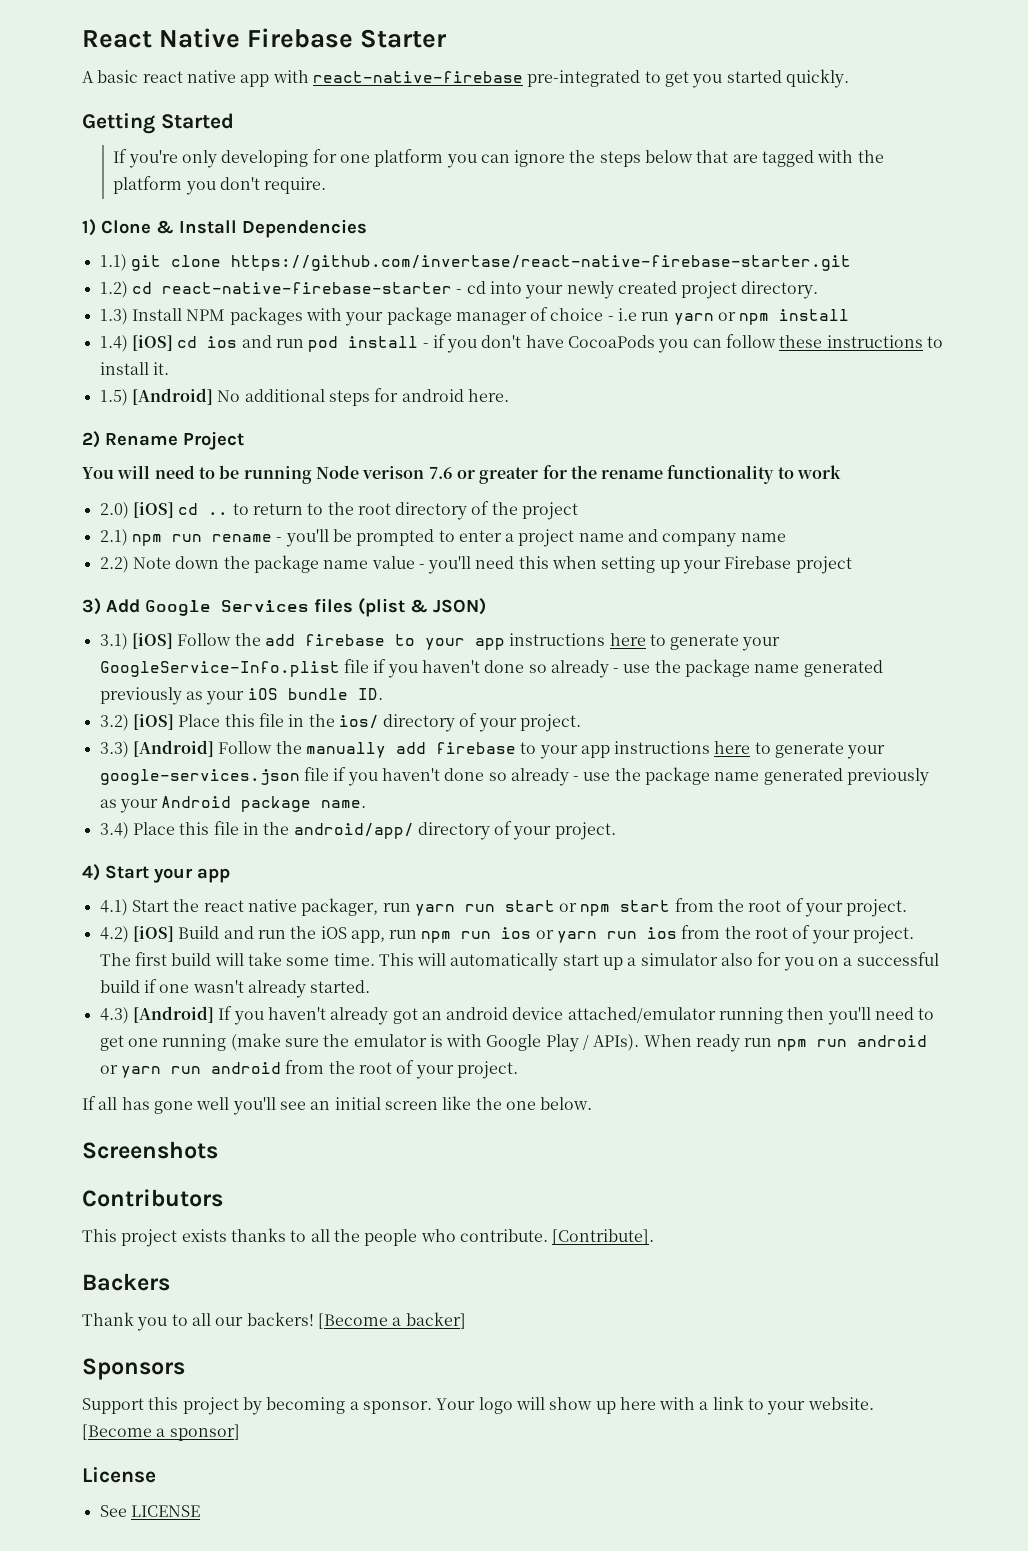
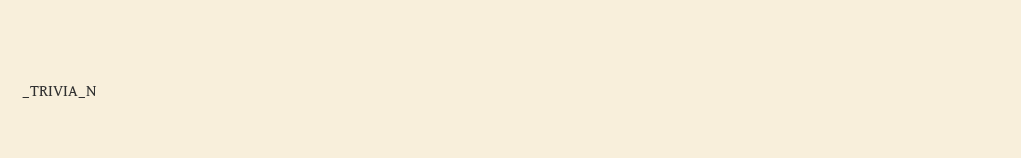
- React Native Firebase Starter
- A basic react native app with react-native-firebase pre-integrated to get you started quickly.
- Getting Started
- If you're only developing for one platform you can ignore the steps below that are tagged with the platform you don't require.
- 1) Clone & Install Dependencies
- 1.1) git clone https://github.com/invertase/react-native-firebase-starter.git
- 1.2) cd react-native-firebase-starter - cd into your newly created project directory.
- 1.3) Install NPM packages with your package manager of choice - i.e run yarn or npm install
- 1.4) [iOS] cd ios and run pod install - if you don't have CocoaPods you can follow these instructions to install it.
- 1.5) [Android] No additional steps for android here.
- 2) Rename Project
- You will need to be running Node verison 7.6 or greater for the rename functionality to work
- 2.0) [iOS] cd .. to return to the root directory of the project
- 2.1) npm run rename - you'll be prompted to enter a project name and company name
- 2.2) Note down the package name value - you'll need this when setting up your Firebase project
- 3) Add Google Services files (plist & JSON)
- 3.1) [iOS] Follow the add firebase to your app instructions here to generate your GoogleService-Info.plist file if you haven't done so already - use the package name generated previously as your iOS bundle ID.
- 3.2) [iOS] Place this file in the ios/ directory of your project.
- 3.3) [Android] Follow the manually add firebase to your app instructions here to generate your google-services.json file if you haven't done so already - use the package name generated previously as your Android package name.
- 3.4) Place this file in the android/app/ directory of your project.
- 4) Start your app
- 4.1) Start the react native packager, run yarn run start or npm start from the root of your project.
- 4.2) [iOS] Build and run the iOS app, run npm run ios or yarn run ios from the root of your project. The first build will take some time. This will automatically start up a simulator also for you on a successful build if one wasn't already started.
- 4.3) [Android] If you haven't already got an android device attached/emulator running then you'll need to get one running (make sure the emulator is with Google Play / APIs). When ready run npm run android or yarn run android from the root of your project.
- If all has gone well you'll see an initial screen like the one below.
- Screenshots
- Contributors
- This project exists thanks to all the people who contribute. [Contribute].
- Backers
- Thank you to all our backers! [Become a backer]
- Sponsors
- Support this project by becoming a sponsor. Your logo will show up here with a link to your website. [Become a sponsor]
- License
- See LICENSE
+ _TRIVIA_N

